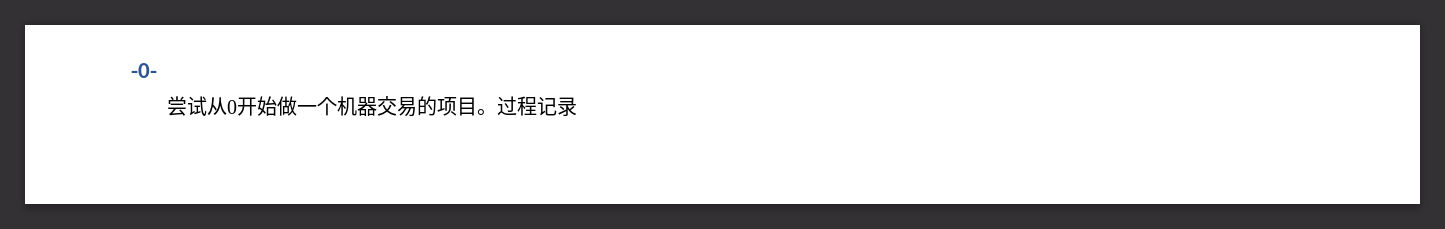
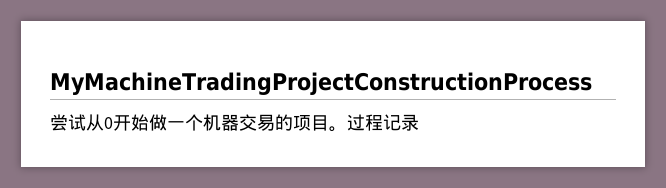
- -0-
+ MyMachineTradingProjectConstructionProcess

